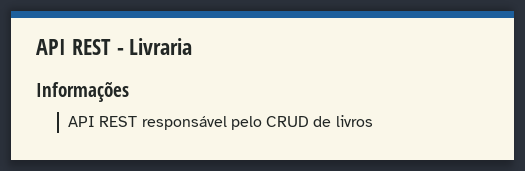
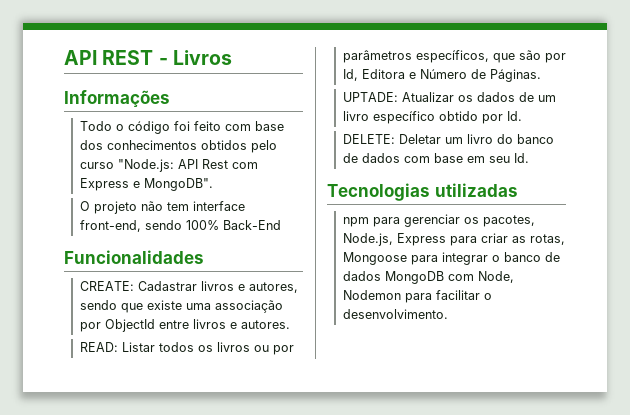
- API REST - Livraria
+ API REST - Livros
- API REST responsável pelo CRUD de livros
+ Todo o código foi feito com base dos conhecimentos obtidos pelo curso "Node.js: API Rest com Express e MongoDB".
+ O projeto não tem interface front-end, sendo 100% Back-End
+ Funcionalidades
+ CREATE: Cadastrar livros e autores, sendo que existe uma associação por ObjectId entre livros e autores.
+ READ: Listar todos os livros ou por parâmetros específicos, que são por Id, Editora e Número de Páginas.
+ UPTADE: Atualizar os dados de um livro específico obtido por Id.
+ DELETE: Deletar um livro do banco de dados com base em seu Id.
+ Tecnologias utilizadas
+ npm para gerenciar os pacotes, Node.js, Express para criar as rotas, Mongoose para integrar o banco de dados MongoDB com Node, Nodemon para facilitar o desenvolvimento.

